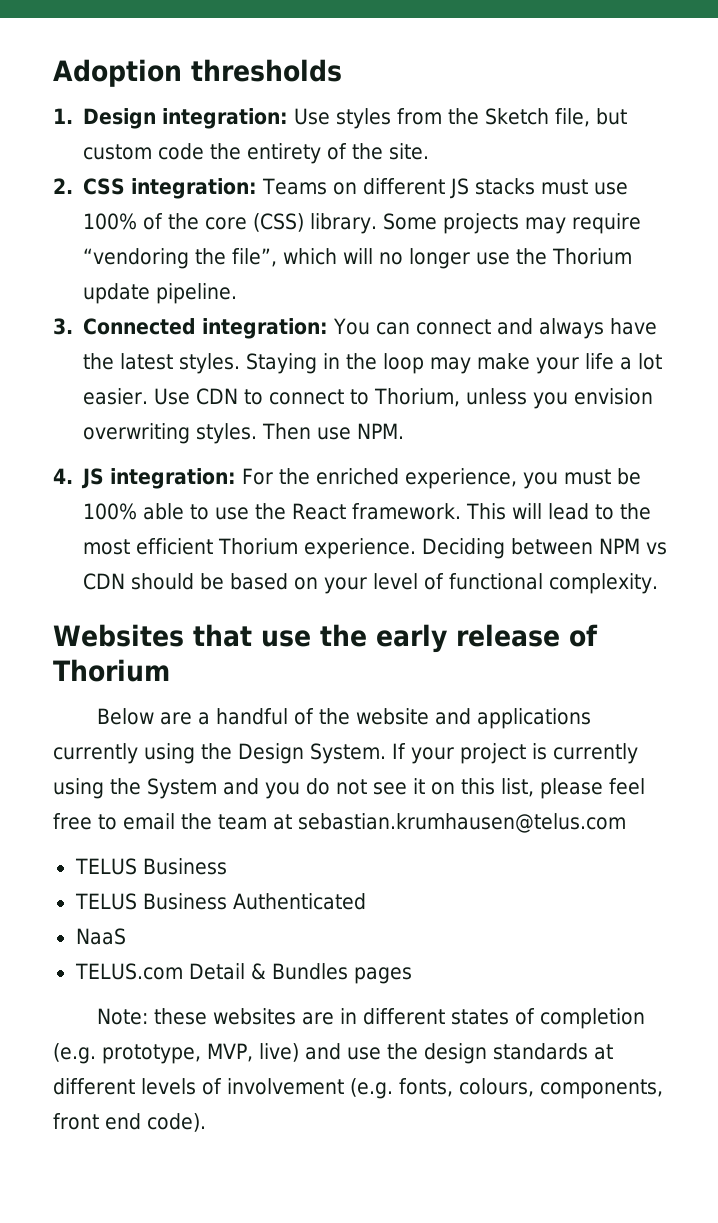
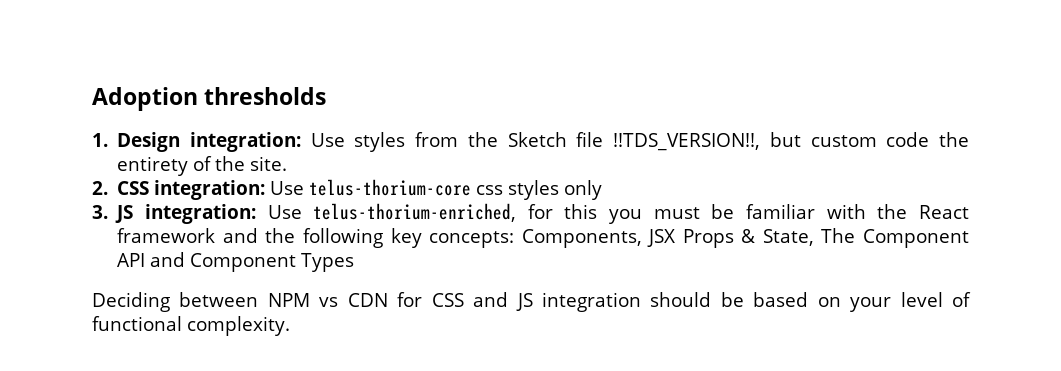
- 1. Design integration: Use styles from the Sketch file, but custom code the entirety of the site.
+ 1. Design integration: Use styles from the Sketch file !!TDS_VERSION!!, but custom code the entirety of the site.
- 2. CSS integration: Teams on different JS stacks must use 100% of the core (CSS) library. Some projects may require “vendoring the file”, which will no longer use the Thorium update pipeline.
- 3. Connected integration: You can connect and always have the latest styles. Staying in the loop may make your life a lot easier. Use CDN to connect to Thorium, unless you envision overwriting styles. Then use NPM.
- 4. JS integration: For the enriched experience, you must be 100% able to use the React framework. This will lead to the most efficient Thorium experience. Deciding between NPM vs CDN should be based on your level of functional complexity.
+ 2. CSS integration: Use telus-thorium-core css styles only
+ 3. JS integration: Use telus-thorium-enriched, for this you must be familiar with the React framework and the following key concepts: Components, JSX Props & State, The Component API and Component Types
+ Deciding between NPM vs CDN for CSS and JS integration should be based on your level of functional complexity.
- Websites that use the early release of Thorium
- Below are a handful of the website and applications currently using the Design System. If your project is currently using the System and you do not see it on this list, please feel free to email the team at sebastian.krumhausen@telus.com
- TELUS Business
- TELUS Business Authenticated
- NaaS
- TELUS.com Detail & Bundles pages
- Note: these websites are in different states of completion (e.g. prototype, MVP, live) and use the design standards at different levels of involvement (e.g. fonts, colours, components, front end code).

